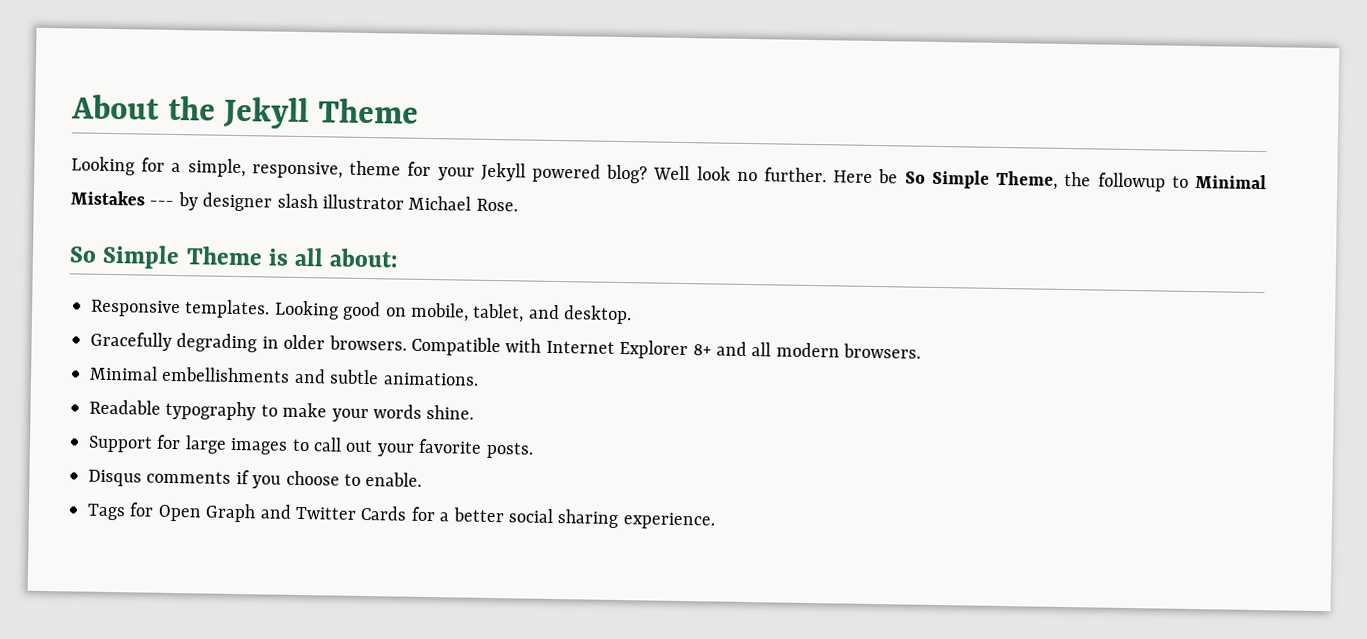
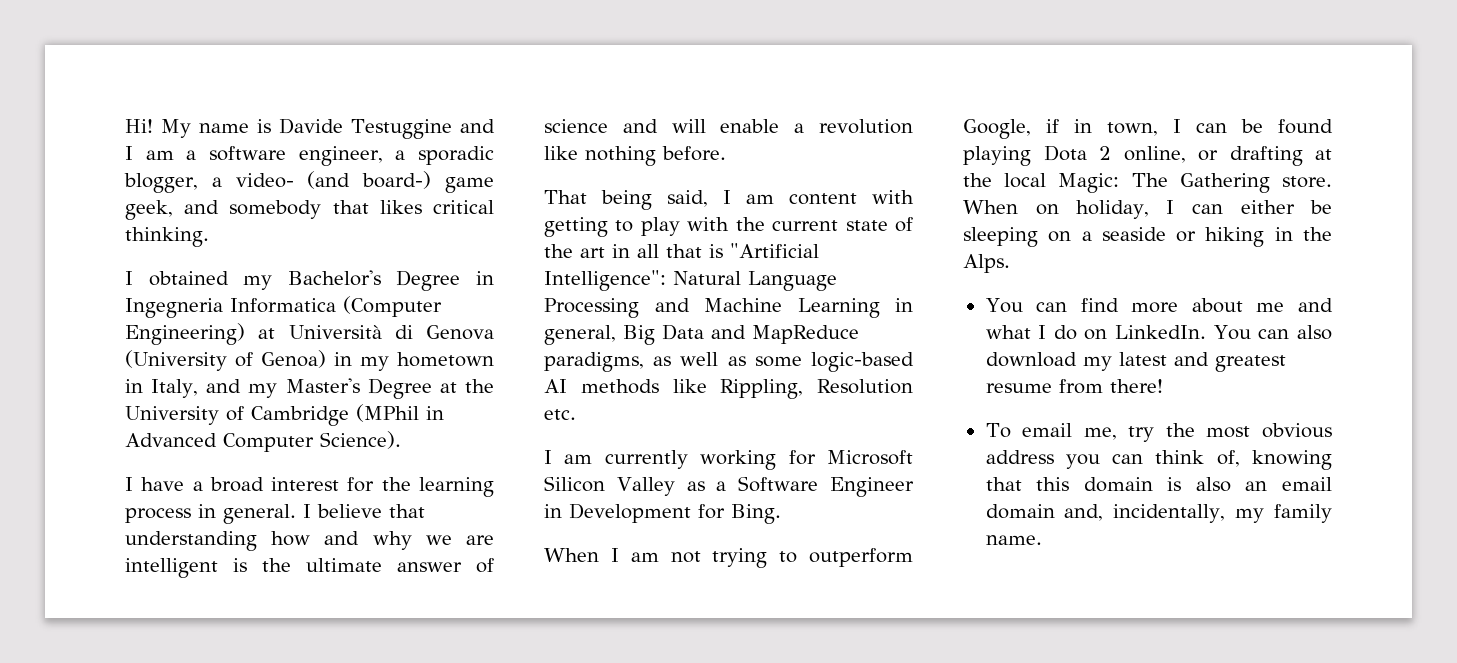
- About the Jekyll Theme
- Looking for a simple, responsive, theme for your Jekyll powered blog? Well look no further. Here be So Simple Theme, the followup to Minimal Mistakes --- by designer slash illustrator Michael Rose.
- So Simple Theme is all about:
- Responsive templates. Looking good on mobile, tablet, and desktop.
- Gracefully degrading in older browsers. Compatible with Internet Explorer 8+ and all modern browsers.
- Minimal embellishments and subtle animations.
- Readable typography to make your words shine.
- Support for large images to call out your favorite posts.
- Disqus comments if you choose to enable.
- Tags for Open Graph and Twitter Cards for a better social sharing experience.
+ Hi! My name is Davide Testuggine and I am a software engineer, a sporadic blogger, a video- (and board-) game geek, and somebody that likes critical thinking.
+ I obtained my Bachelor's Degree in Ingegneria Informatica (Computer Engineering) at Università di Genova (University of Genoa) in my hometown in Italy, and my Master's Degree at the University of Cambridge (MPhil in Advanced Computer Science).
+ I have a broad interest for the learning process in general. I believe that understanding how and why we are intelligent is the ultimate answer of science and will enable a revolution like nothing before.
+ That being said, I am content with getting to play with the current state of the art in all that is "Artificial Intelligence": Natural Language Processing and Machine Learning in general, Big Data and MapReduce paradigms, as well as some logic-based AI methods like Rippling, Resolution etc.
+ I am currently working for Microsoft Silicon Valley as a Software Engineer in Development for Bing.
+ When I am not trying to outperform Google, if in town, I can be found playing Dota 2 online, or drafting at the local Magic: The Gathering store. When on holiday, I can either be sleeping on a seaside or hiking in the Alps.
+ You can find more about me and what I do on LinkedIn. You can also download my latest and greatest resume from there!
+ To email me, try the most obvious address you can think of, knowing that this domain is also an email domain and, incidentally, my family name.

